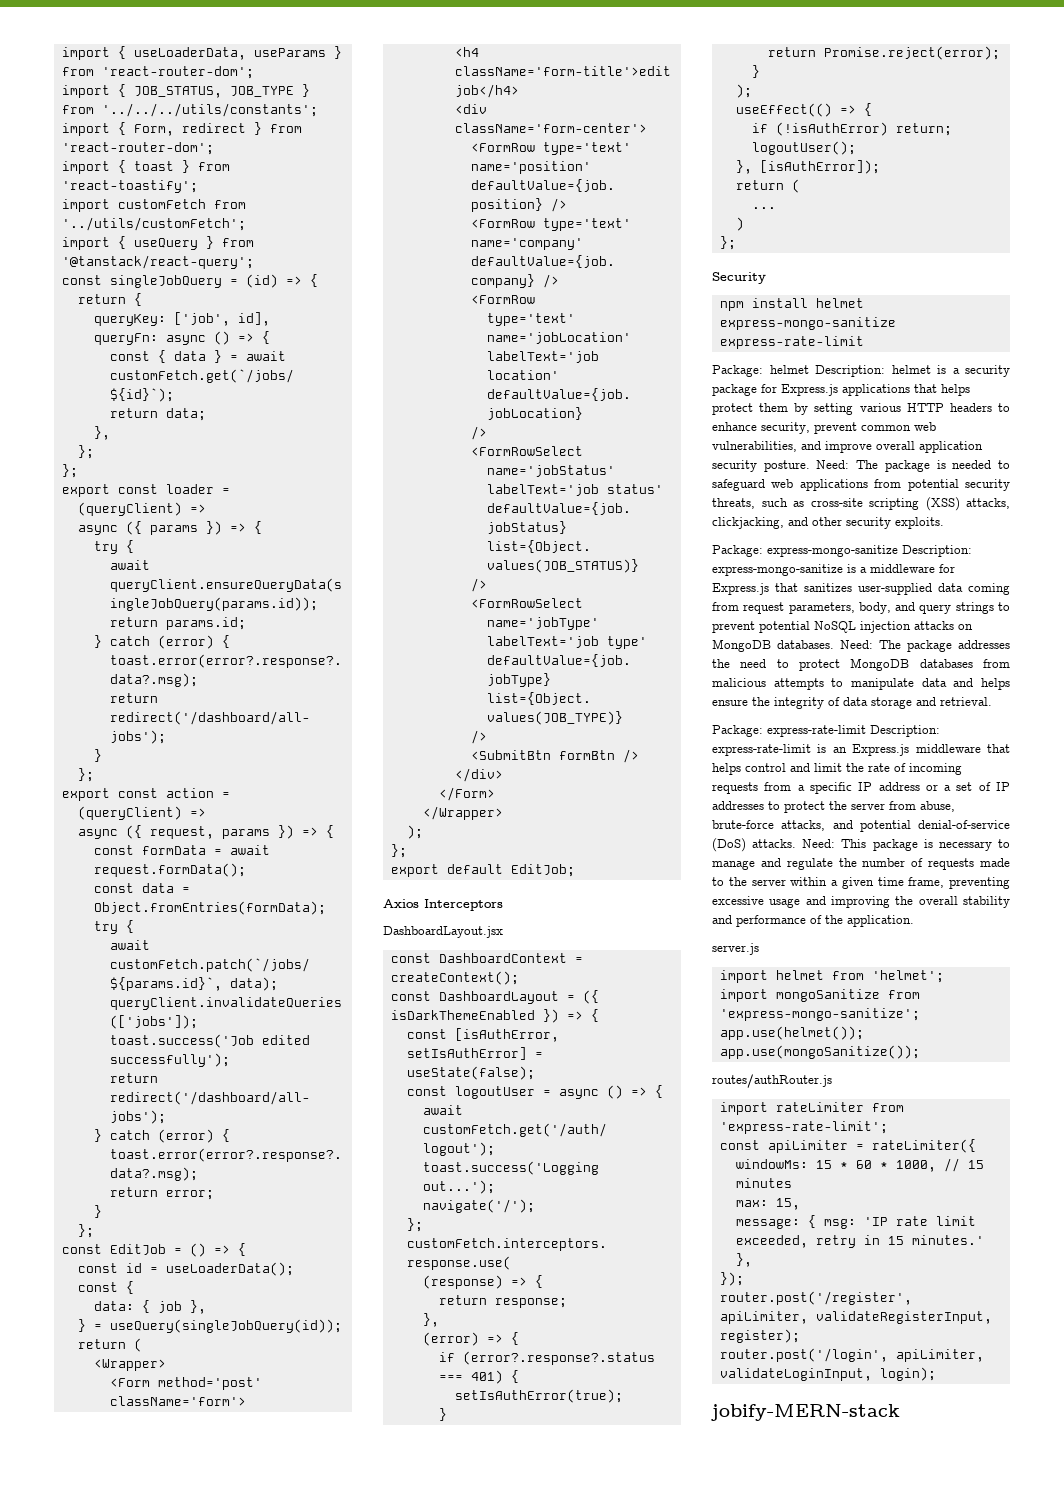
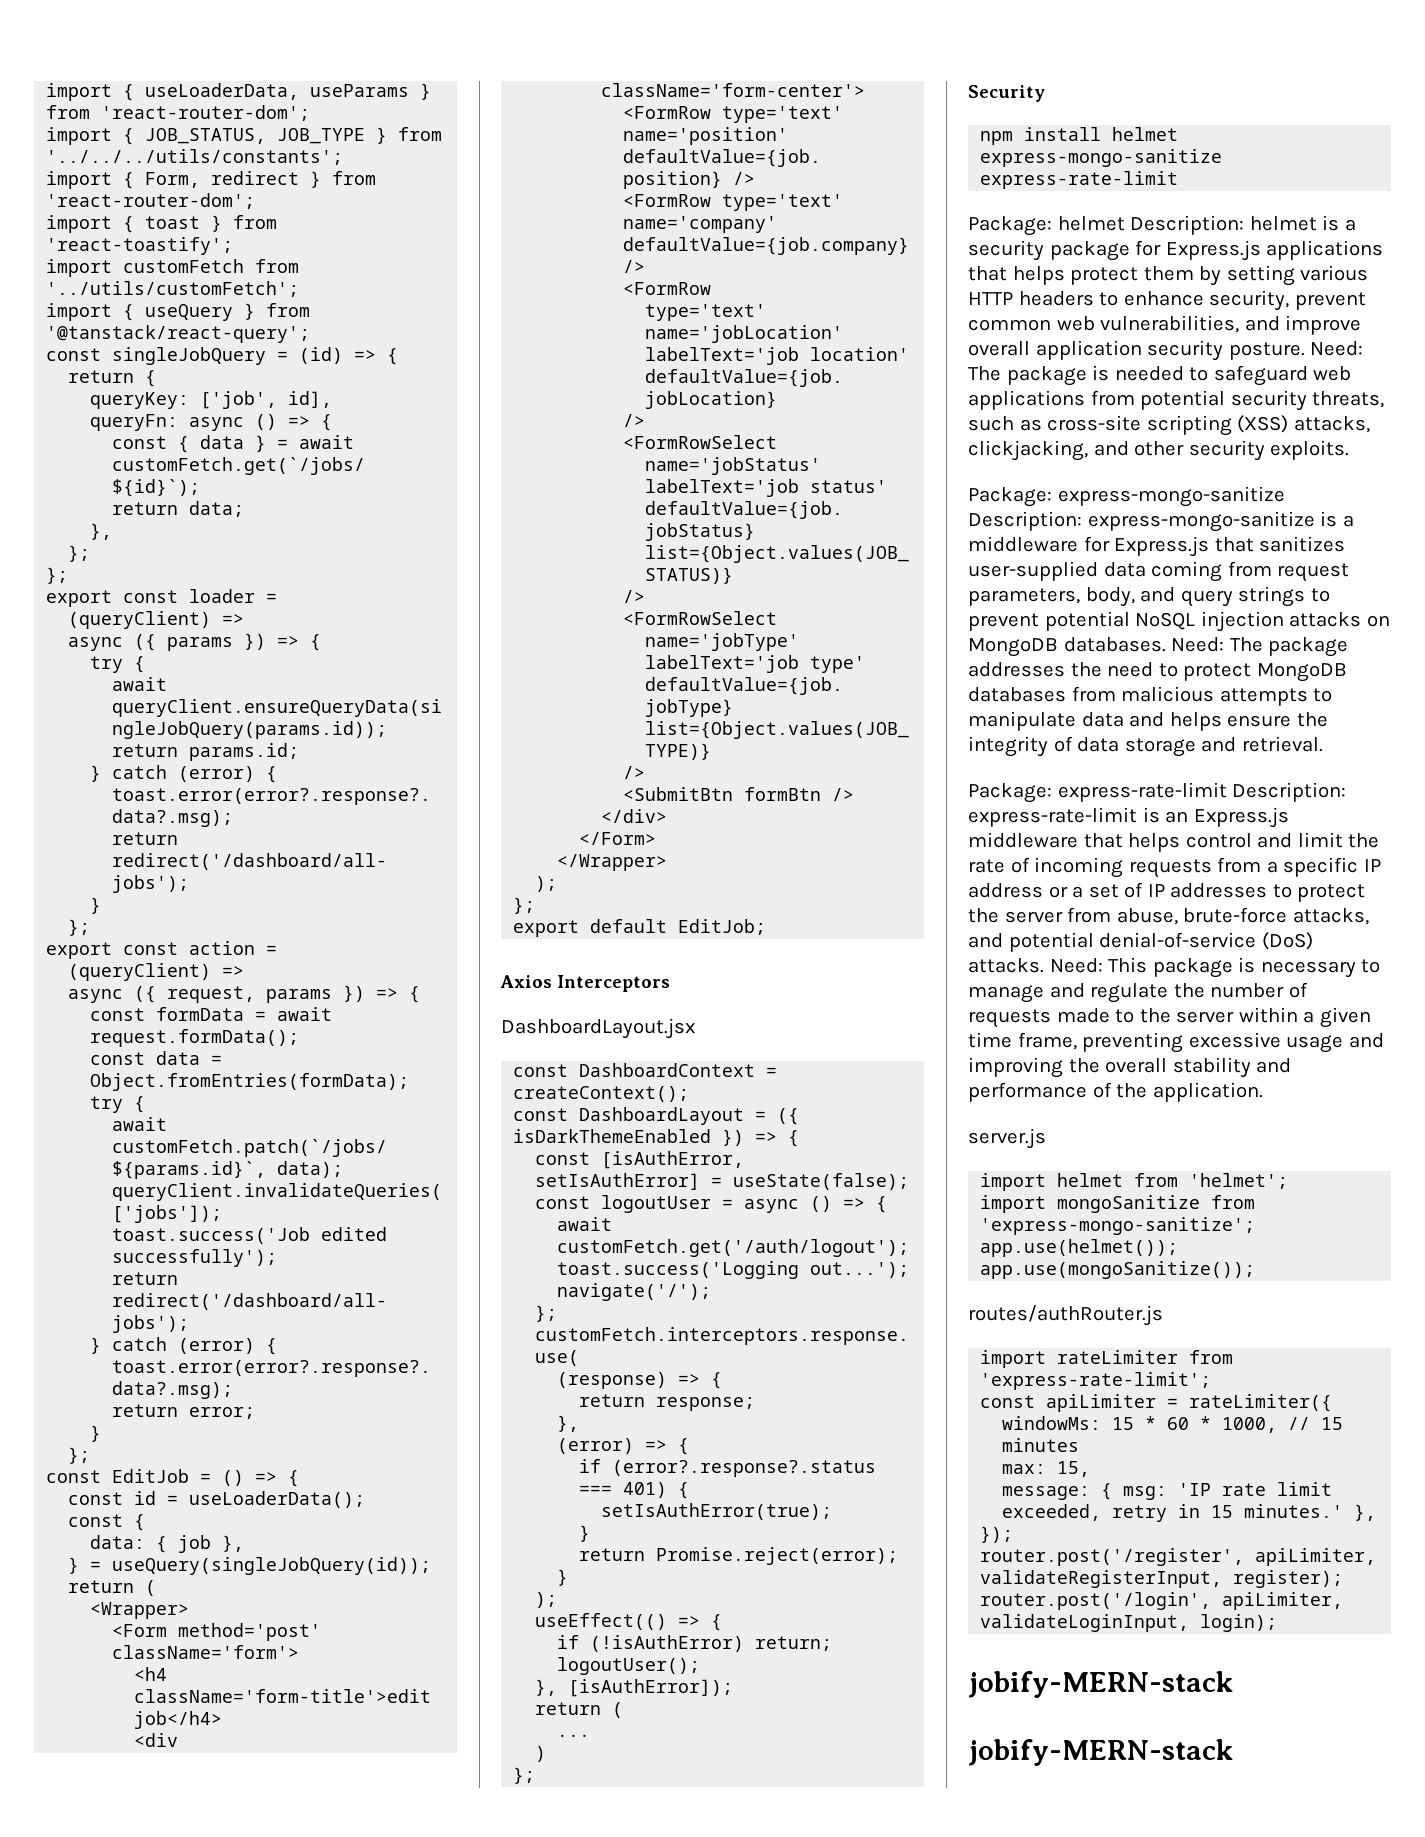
  router.post('/login', apiLimiter, validateLoginInput, login);
+ jobify-MERN-stack

